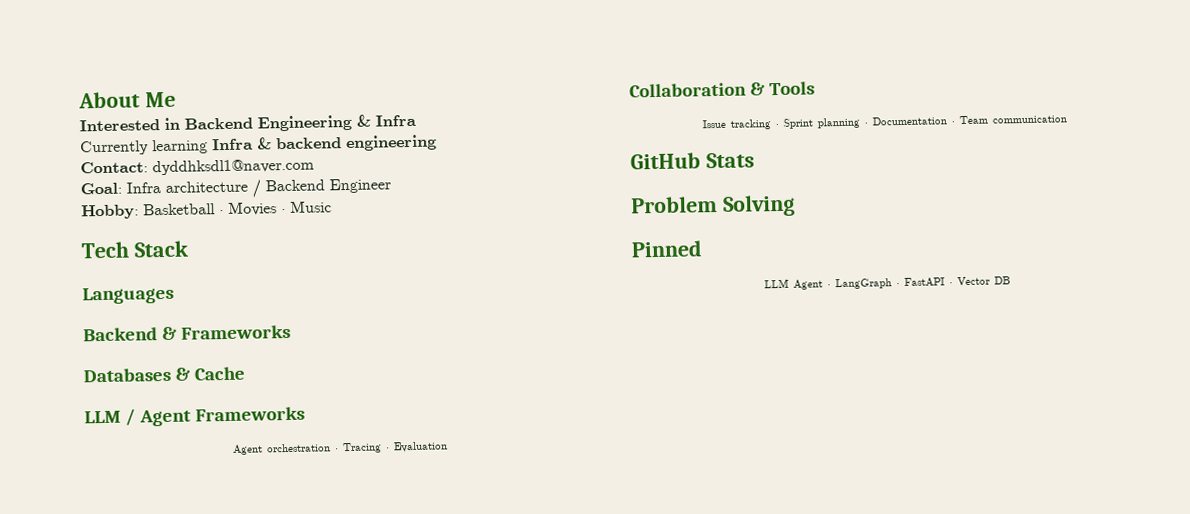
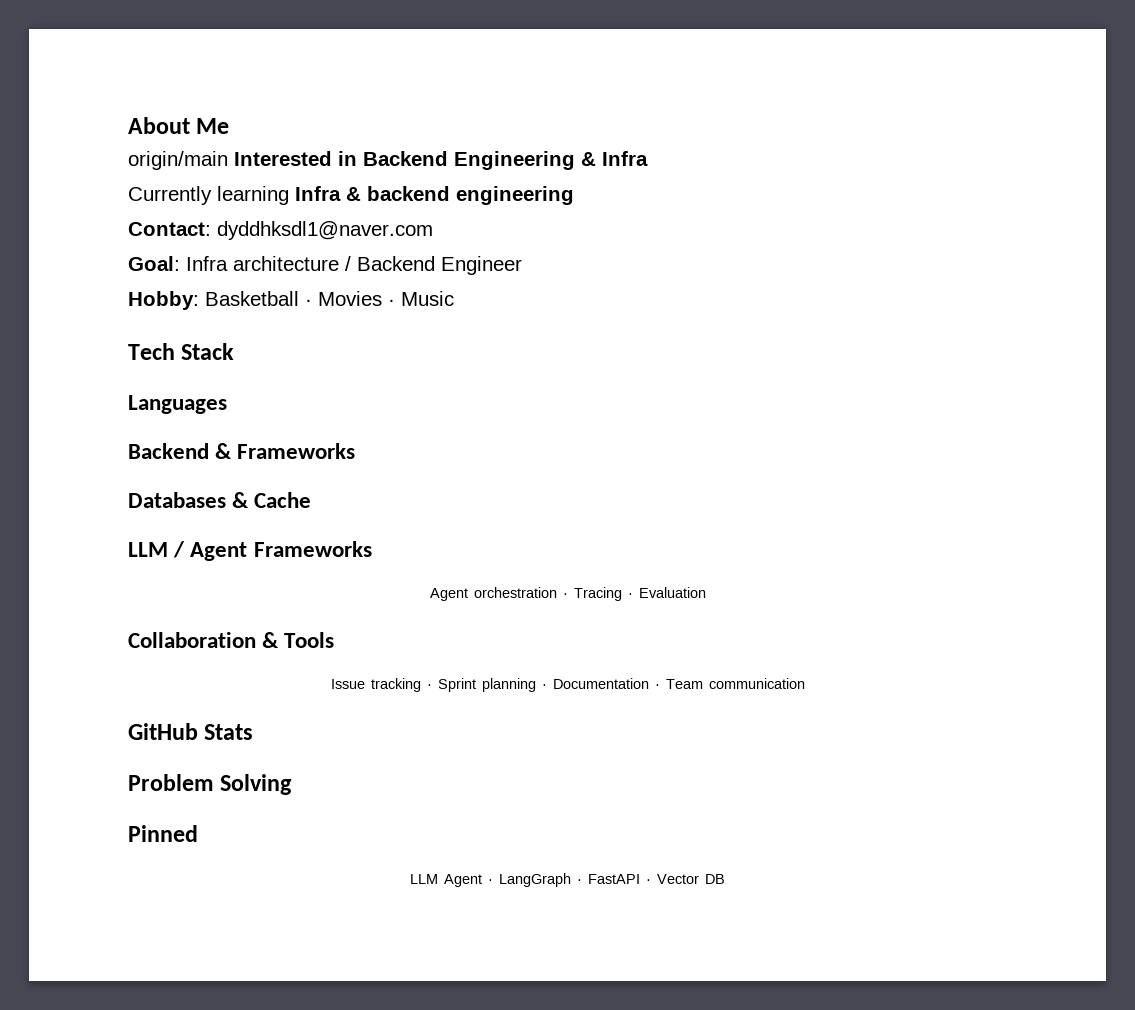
- Interested in Backend Engineering & Infra
+ origin/main Interested in Backend Engineering & Infra

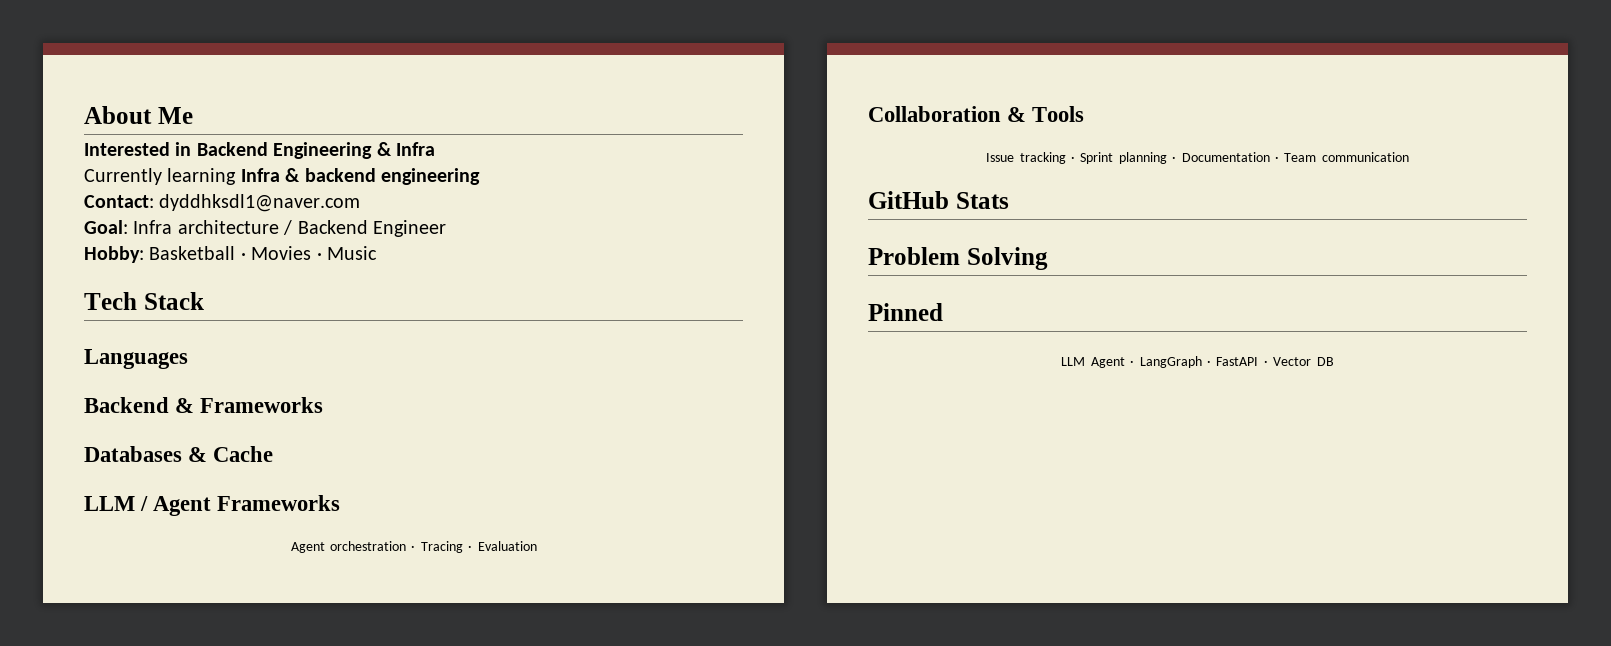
- origin/main Interested in Backend Engineering & Infra
+ Interested in Backend Engineering & Infra

